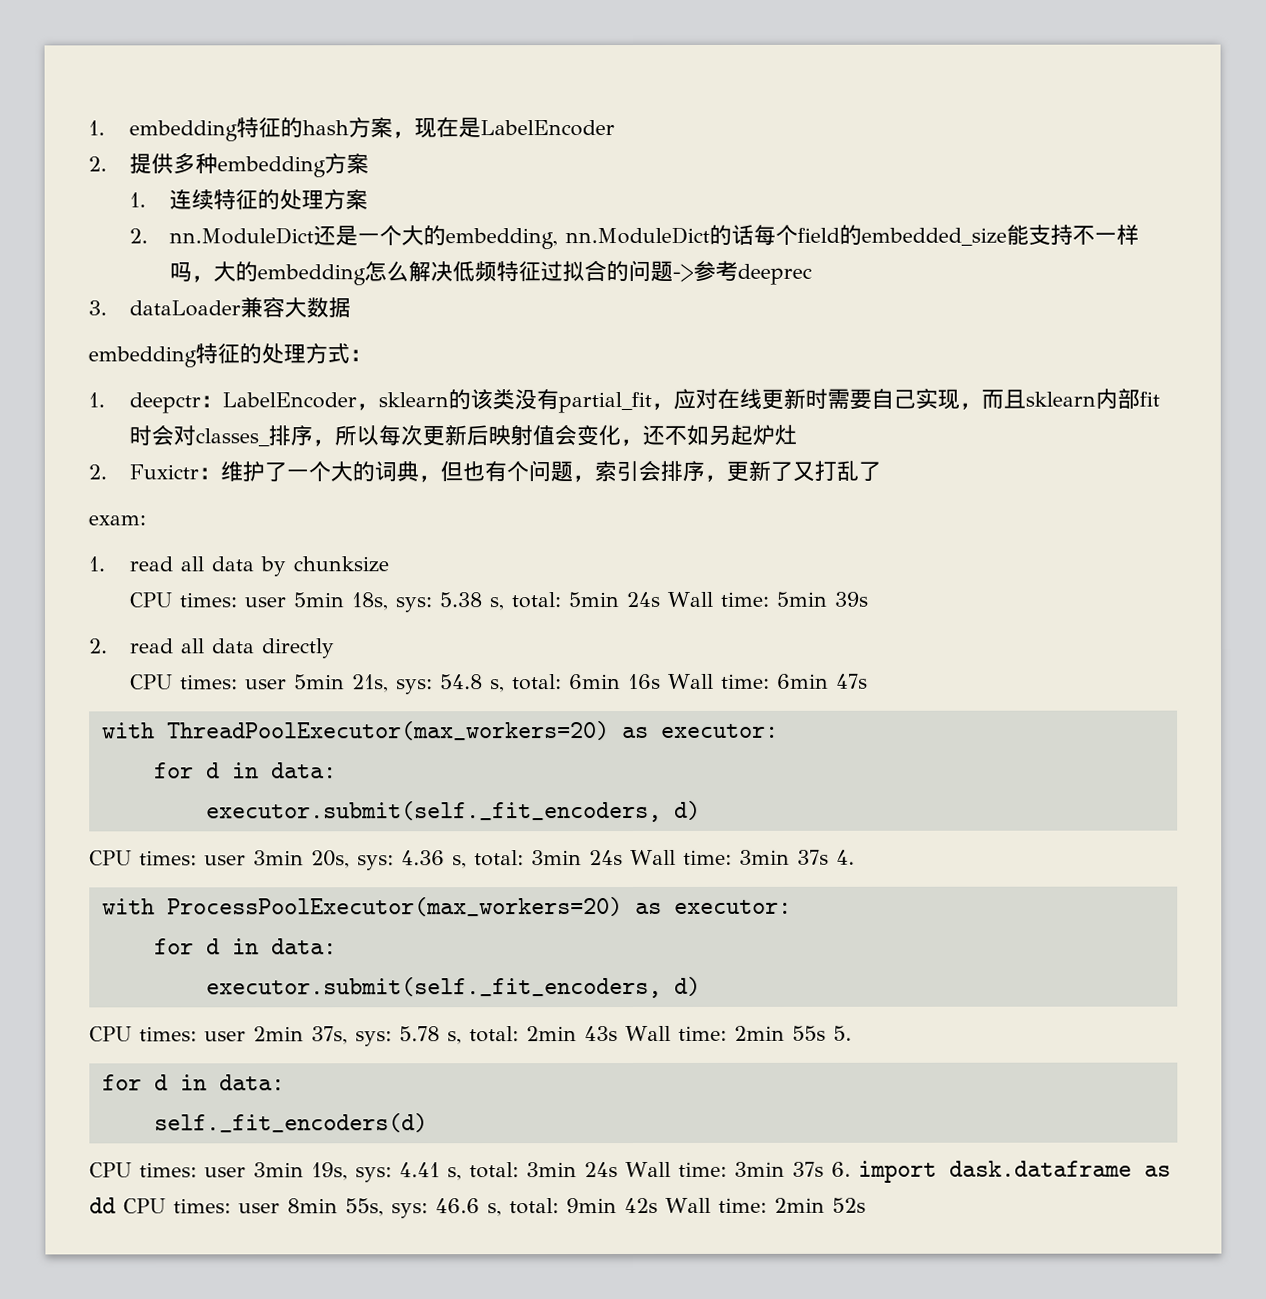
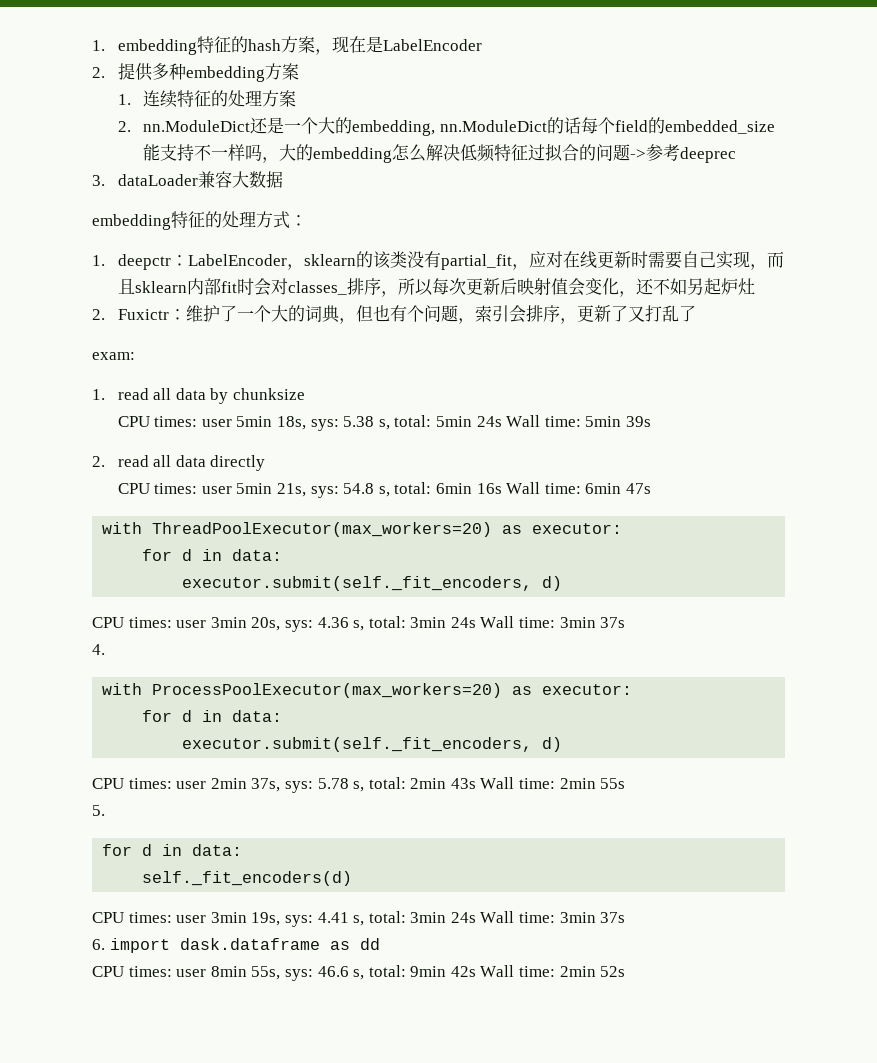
- CPU times: user 3min 20s, sys: 4.36 s, total: 3min 24s Wall time: 3min 37s 4.
+ CPU times: user 3min 20s, sys: 4.36 s, total: 3min 24s Wall time: 3min 37s
+ 4.
- CPU times: user 2min 37s, sys: 5.78 s, total: 2min 43s Wall time: 2min 55s 5.
+ CPU times: user 2min 37s, sys: 5.78 s, total: 2min 43s Wall time: 2min 55s
+ 5.
- CPU times: user 3min 19s, sys: 4.41 s, total: 3min 24s Wall time: 3min 37s 6. import dask.dataframe as dd CPU times: user 8min 55s, sys: 46.6 s, total: 9min 42s Wall time: 2min 52s
+ CPU times: user 3min 19s, sys: 4.41 s, total: 3min 24s Wall time: 3min 37s
+ 6. import dask.dataframe as dd
+ CPU times: user 8min 55s, sys: 46.6 s, total: 9min 42s Wall time: 2min 52s

